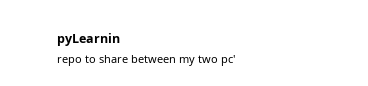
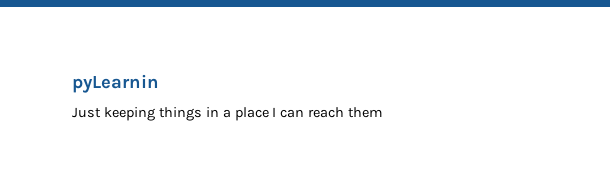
- repo to share between my two pc'
+ Just keeping things in a place I can reach them

